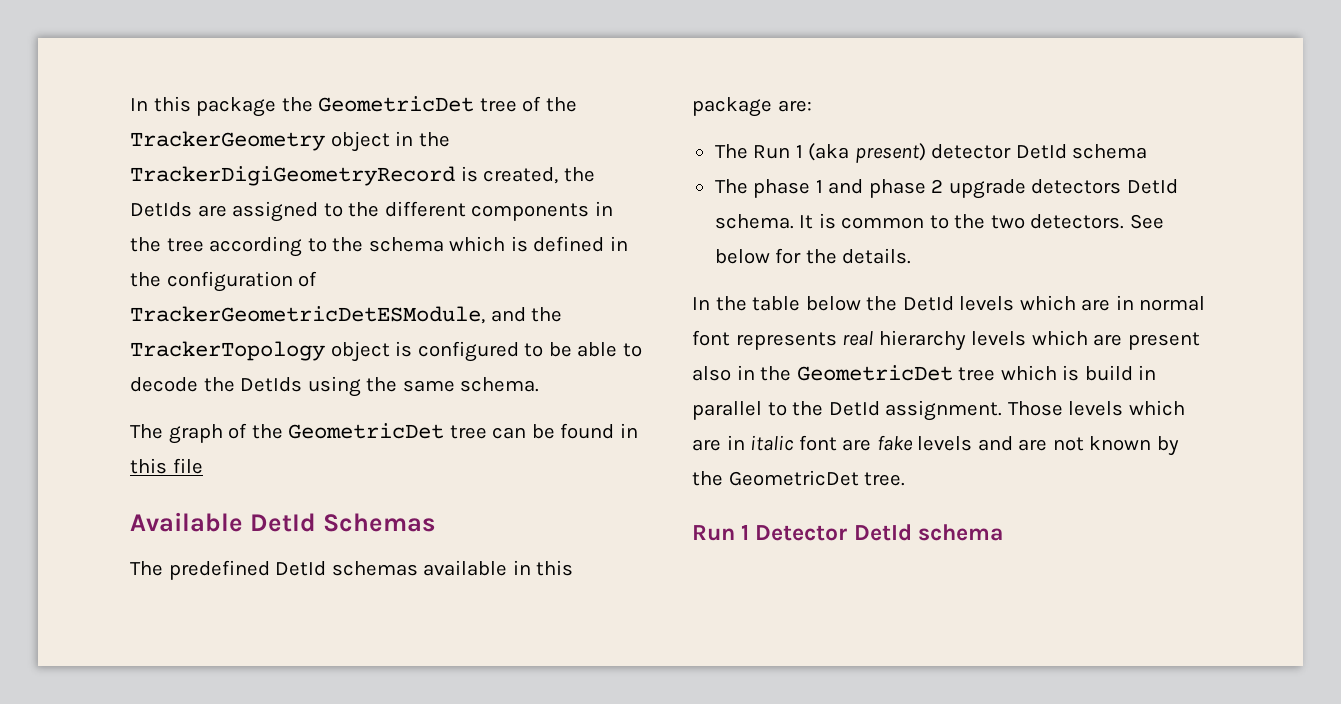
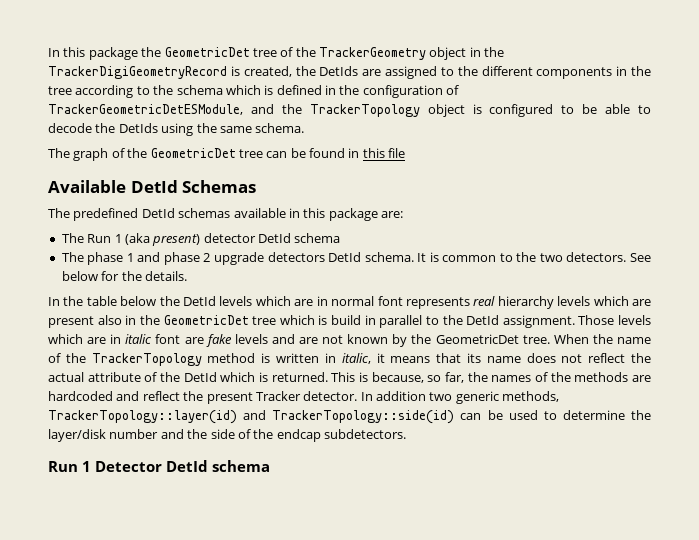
+ When the name of the TrackerTopology method is written in italic, it means that its name does not reflect the actual attribute of the DetId which is returned. This is because, so far, the names of the methods are hardcoded and reflect the present Tracker detector. In addition two generic methods, TrackerTopology::layer(id) and TrackerTopology::side(id) can be used to determine the layer/disk number and the side of the endcap subdetectors.

